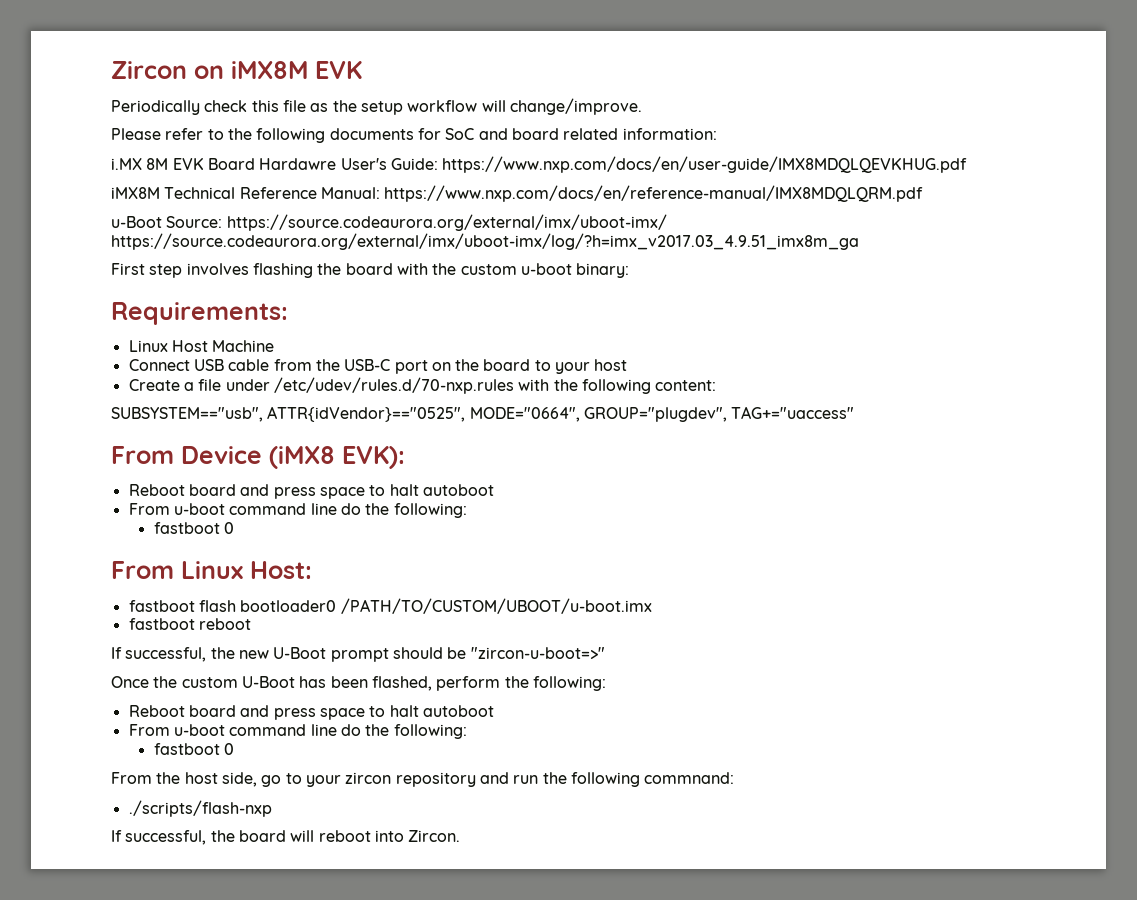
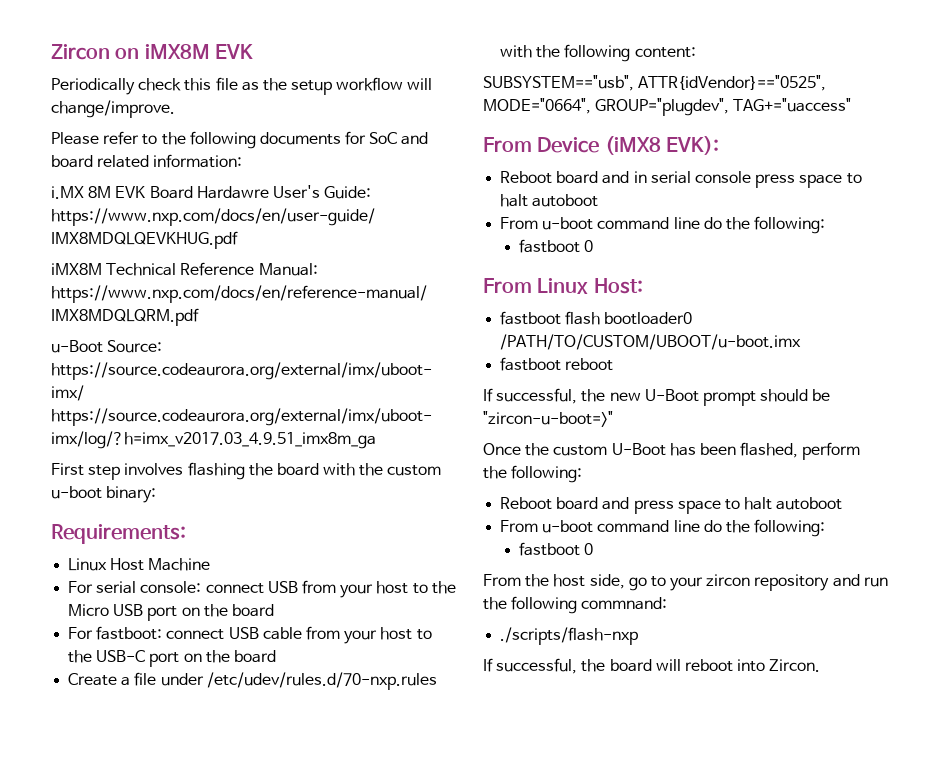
- Connect USB cable from the USB-C port on the board to your host
+ For serial console: connect USB from your host to the Micro USB port on the board
+ For fastboot: connect USB cable from your host to the USB-C port on the board
  From Device (iMX8 EVK):
- Reboot board and press space to halt autoboot
+ Reboot board and in serial console press space to halt autoboot

